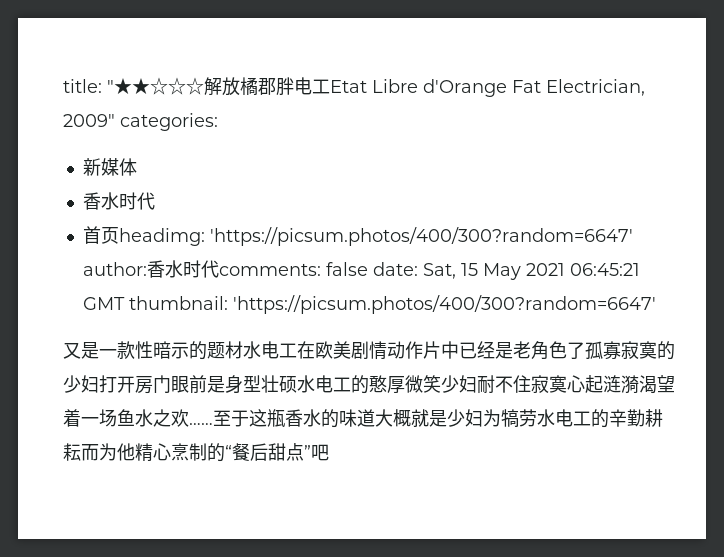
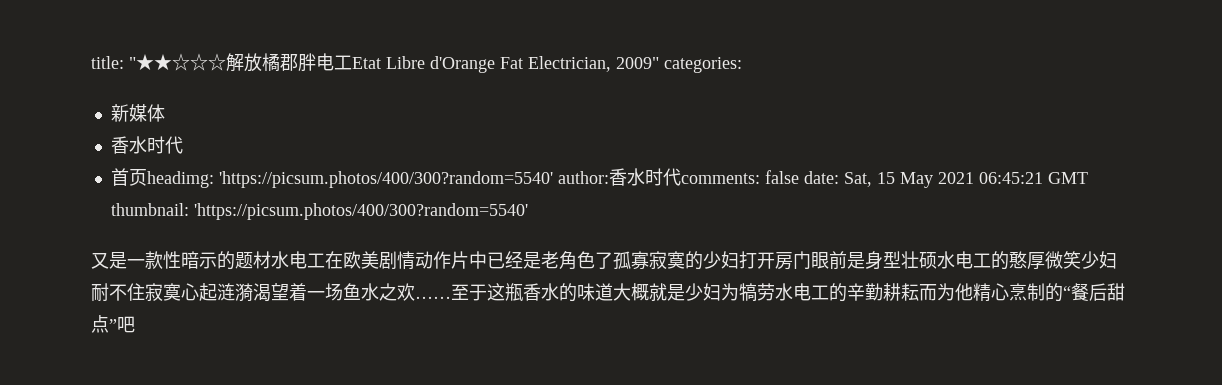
- 首页headimg: 'https://picsum.photos/400/300?random=6647' author:香水时代comments: false date: Sat, 15 May 2021 06:45:21 GMT thumbnail: 'https://picsum.photos/400/300?random=6647'
+ 首页headimg: 'https://picsum.photos/400/300?random=5540' author:香水时代comments: false date: Sat, 15 May 2021 06:45:21 GMT thumbnail: 'https://picsum.photos/400/300?random=5540'

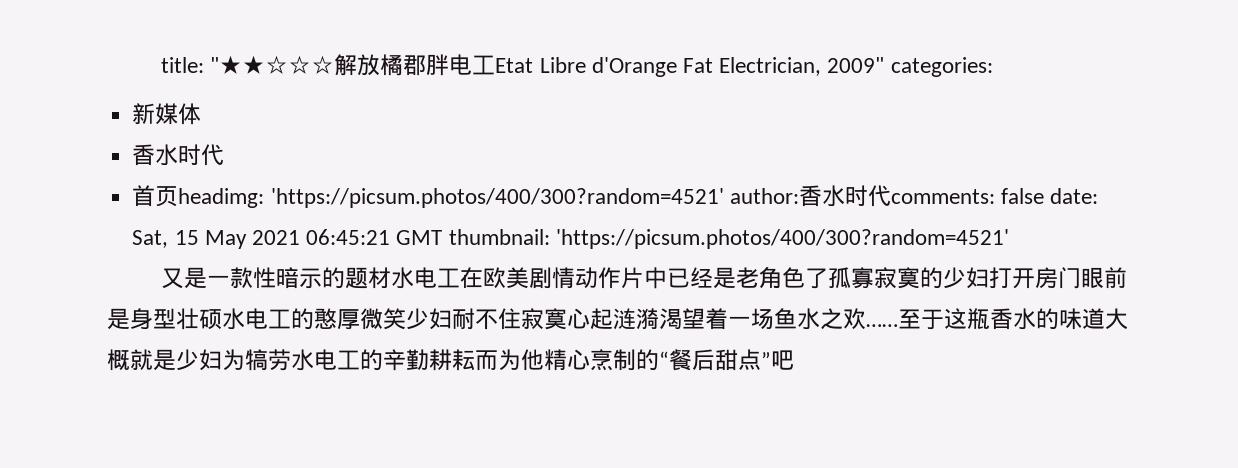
- 首页headimg: 'https://picsum.photos/400/300?random=5540' author:香水时代comments: false date: Sat, 15 May 2021 06:45:21 GMT thumbnail: 'https://picsum.photos/400/300?random=5540'
+ 首页headimg: 'https://picsum.photos/400/300?random=4521' author:香水时代comments: false date: Sat, 15 May 2021 06:45:21 GMT thumbnail: 'https://picsum.photos/400/300?random=4521'

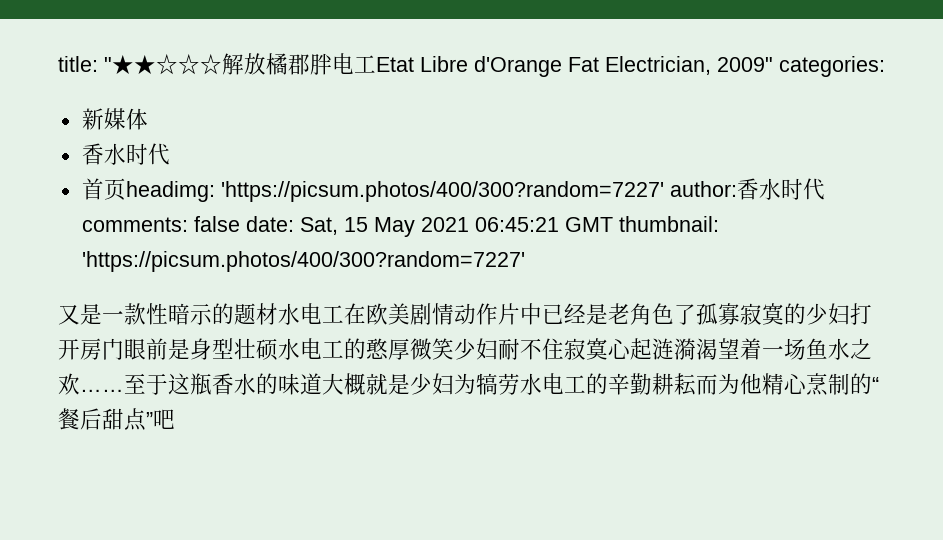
- 首页headimg: 'https://picsum.photos/400/300?random=4521' author:香水时代comments: false date: Sat, 15 May 2021 06:45:21 GMT thumbnail: 'https://picsum.photos/400/300?random=4521'
+ 首页headimg: 'https://picsum.photos/400/300?random=7227' author:香水时代comments: false date: Sat, 15 May 2021 06:45:21 GMT thumbnail: 'https://picsum.photos/400/300?random=7227'

